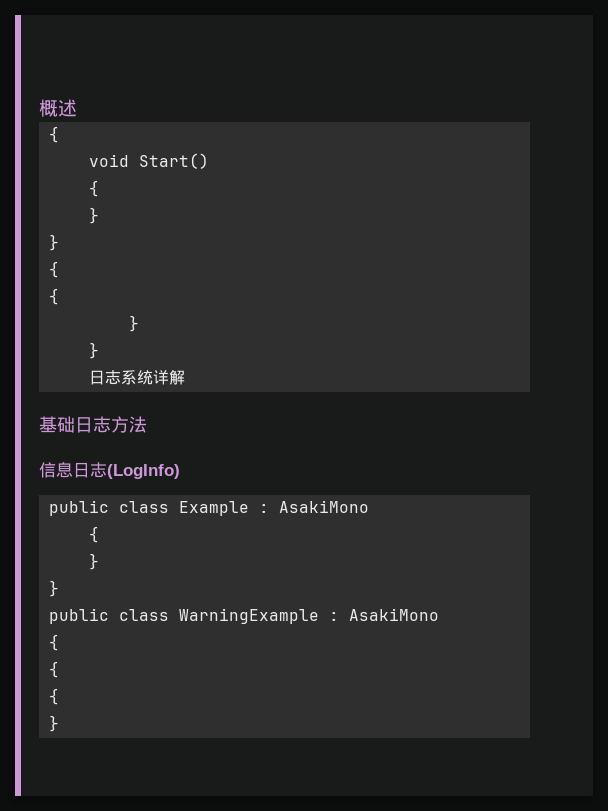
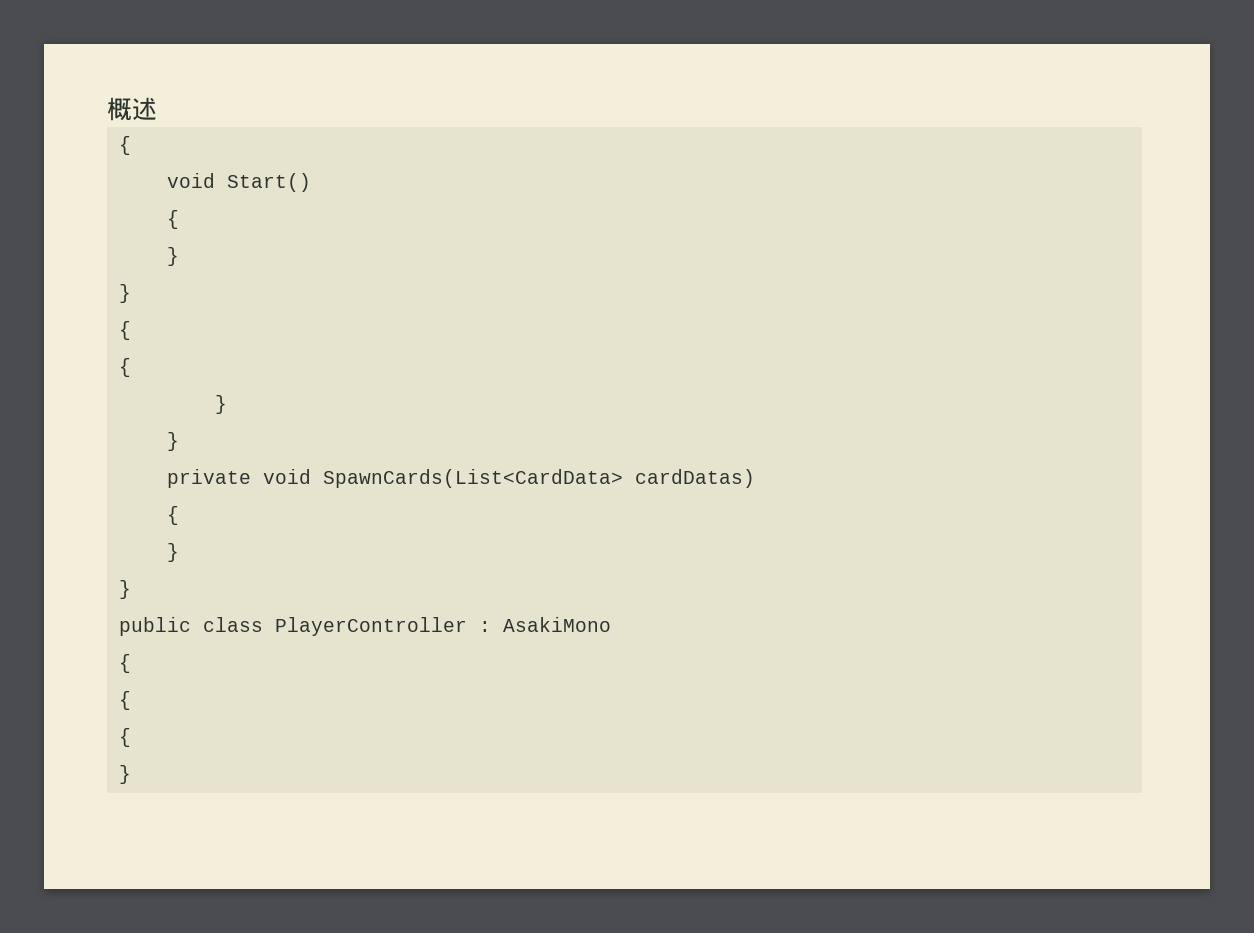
- 日志系统详解
- 基础日志方法
- 信息日志(LogInfo)
- public class Example : AsakiMono
+ private void SpawnCards(List<CardData> cardDatas)
- public class WarningExample : AsakiMono
+ public class PlayerController : AsakiMono

